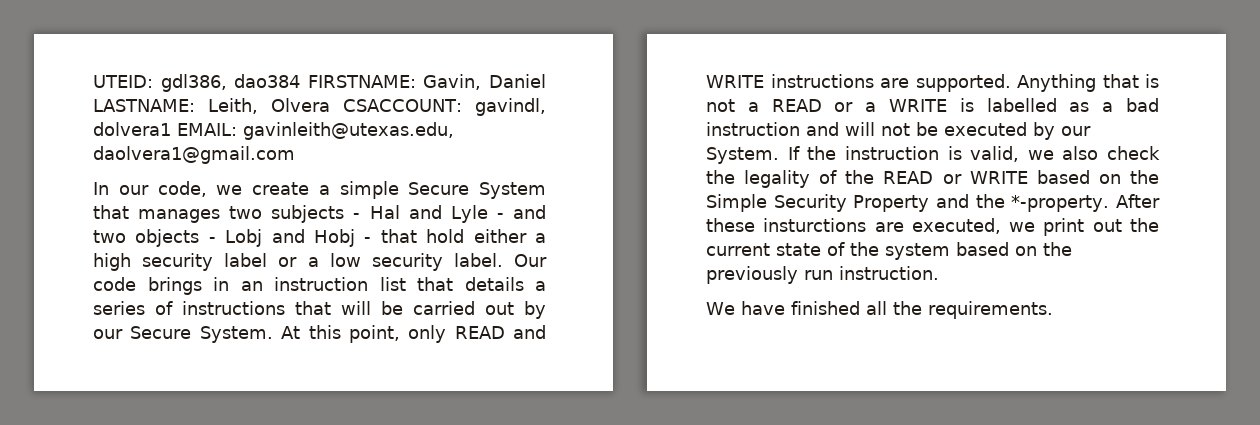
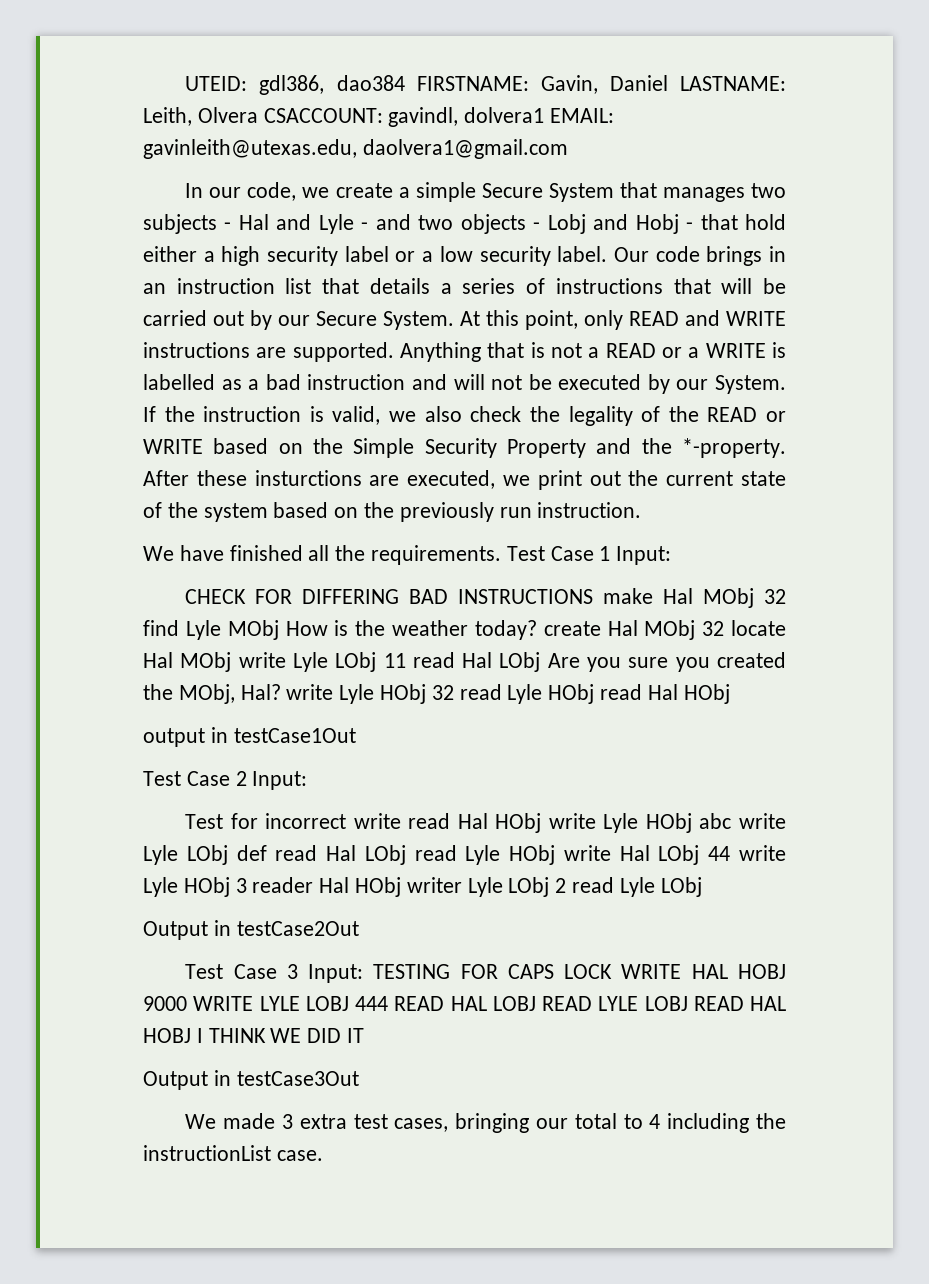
+ Test Case 1 Input:
+ CHECK FOR DIFFERING BAD INSTRUCTIONS make Hal MObj 32 find Lyle MObj How is the weather today? create Hal MObj 32 locate Hal MObj write Lyle LObj 11 read Hal LObj Are you sure you created the MObj, Hal? write Lyle HObj 32 read Lyle HObj read Hal HObj
+ output in testCase1Out
+ Test Case 2 Input:
+ Test for incorrect write read Hal HObj write Lyle HObj abc write Lyle LObj def read Hal LObj read Lyle HObj write Hal LObj 44 write Lyle HObj 3 reader Hal HObj writer Lyle LObj 2 read Lyle LObj
+ Output in testCase2Out
+ Test Case 3 Input: TESTING FOR CAPS LOCK WRITE HAL HOBJ 9000 WRITE LYLE LOBJ 444 READ HAL LOBJ READ LYLE LOBJ READ HAL HOBJ I THINK WE DID IT
+ Output in testCase3Out
+ We made 3 extra test cases, bringing our total to 4 including the instructionList case.

